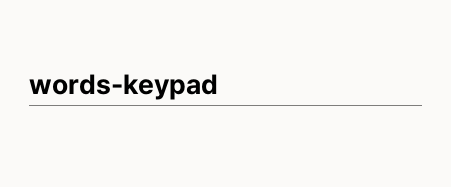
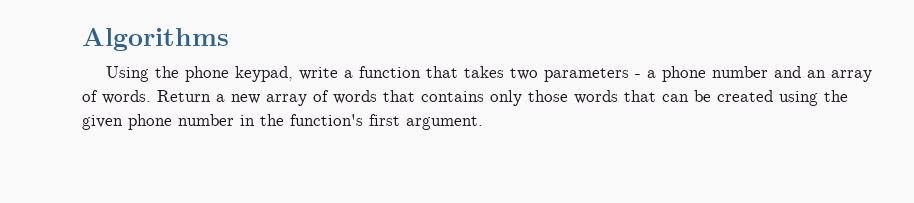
- words-keypad
+ Algorithms
+ Using the phone keypad, write a function that takes two parameters - a phone number and an array of words. Return a new array of words that contains only those words that can be created using the given phone number in the function's first argument.

